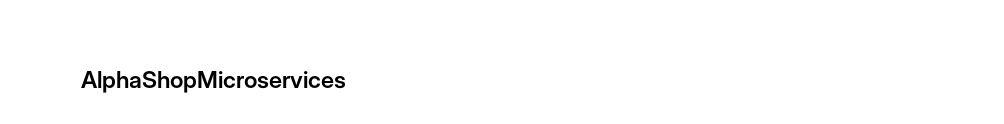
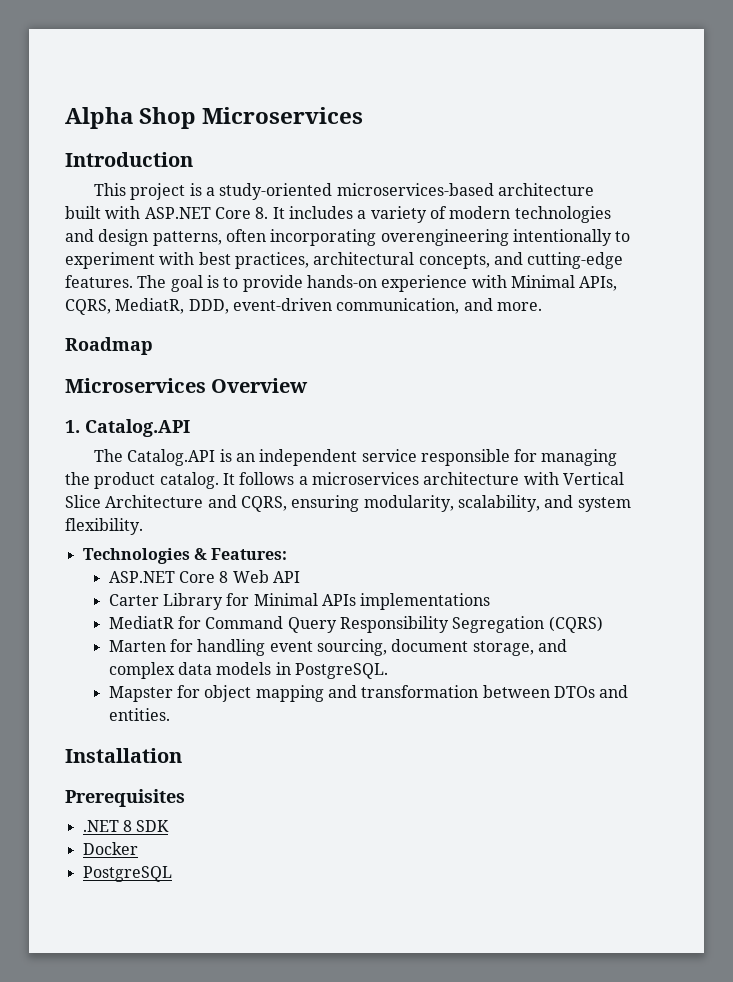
- AlphaShopMicroservices
+ Alpha Shop Microservices
+ Introduction
+ This project is a study-oriented microservices-based architecture built with ASP.NET Core 8. It includes a variety of modern technologies and design patterns, often incorporating overengineering intentionally to experiment with best practices, architectural concepts, and cutting-edge features. The goal is to provide hands-on experience with Minimal APIs, CQRS, MediatR, DDD, event-driven communication, and more.
+ Roadmap
+ Microservices Overview
+ 1. Catalog.API
+ The Catalog.API is an independent service responsible for managing the product catalog. It follows a microservices architecture with Vertical Slice Architecture and CQRS, ensuring modularity, scalability, and system flexibility.
+ Technologies & Features:
+ ASP.NET Core 8 Web API
+ Carter Library for Minimal APIs implementations
+ MediatR for Command Query Responsibility Segregation (CQRS)
+ Marten for handling event sourcing, document storage, and complex data models in PostgreSQL.
+ Mapster for object mapping and transformation between DTOs and entities.
+ Installation
+ Prerequisites
+ .NET 8 SDK
+ Docker
+ PostgreSQL

